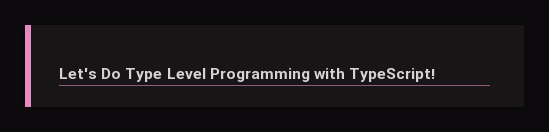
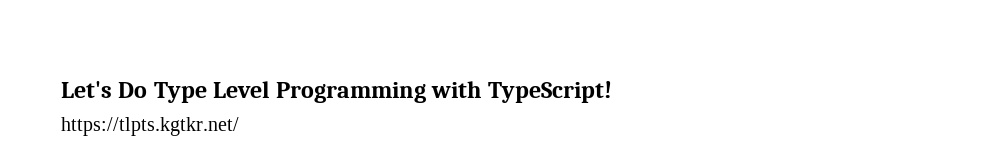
+ https://tlpts.kgtkr.net/

